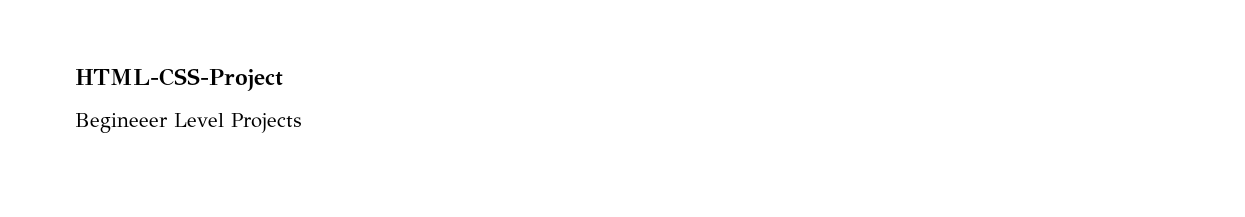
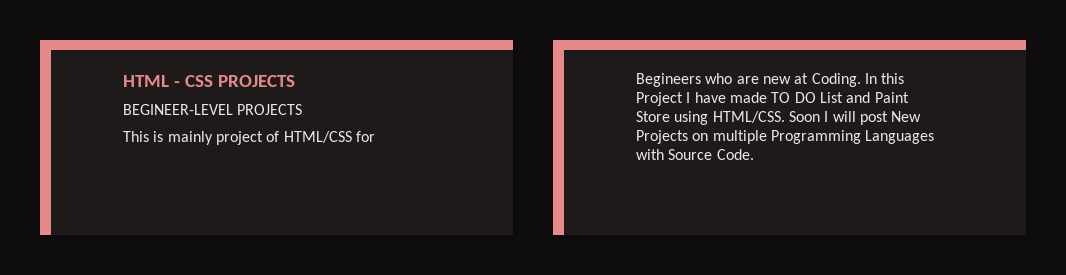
- HTML-CSS-Project
- Begineeer Level Projects
+ HTML - CSS PROJECTS
+ BEGINEER-LEVEL PROJECTS
+ This is mainly project of HTML/CSS for Begineers who are new at Coding. In this Project I have made TO DO List and Paint Store using HTML/CSS. Soon I will post New Projects on multiple Programming Languages with Source Code.

